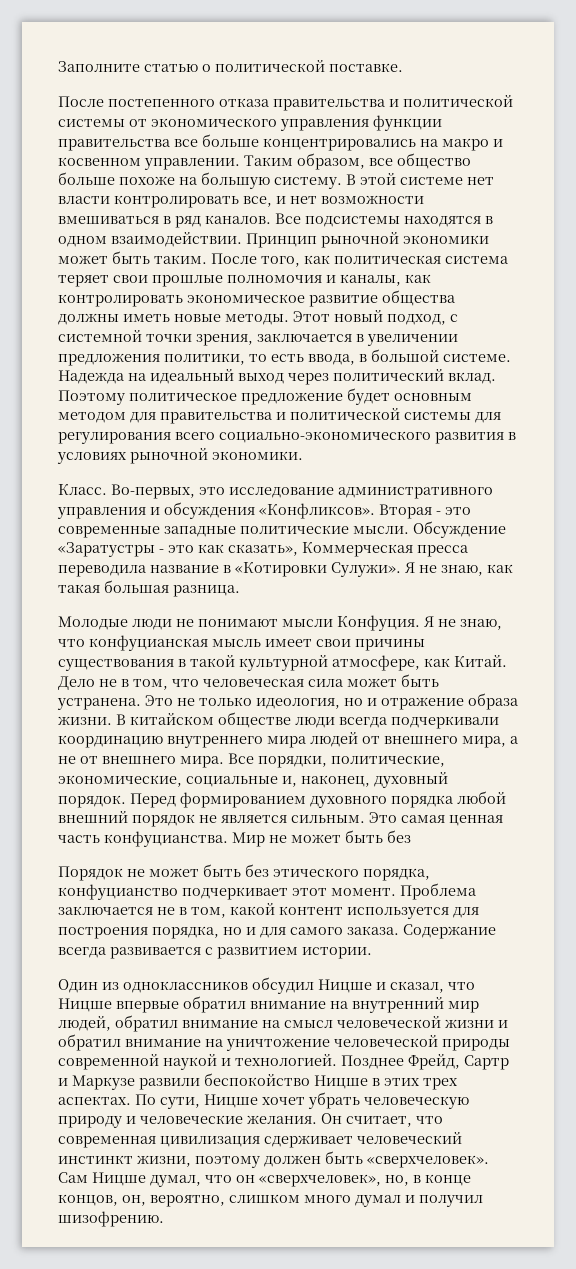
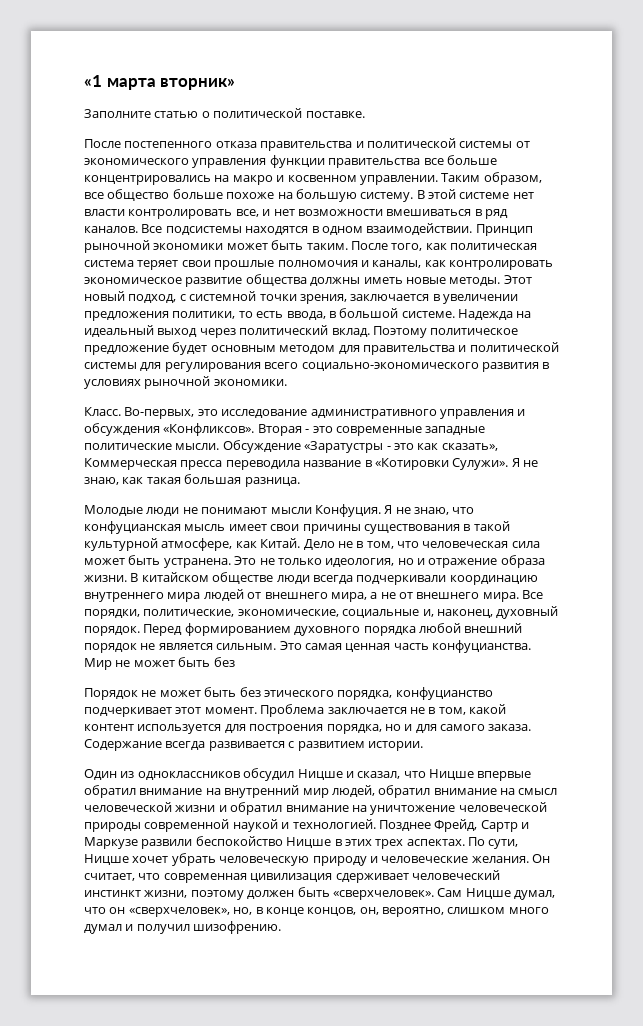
+ «1 марта вторник»

